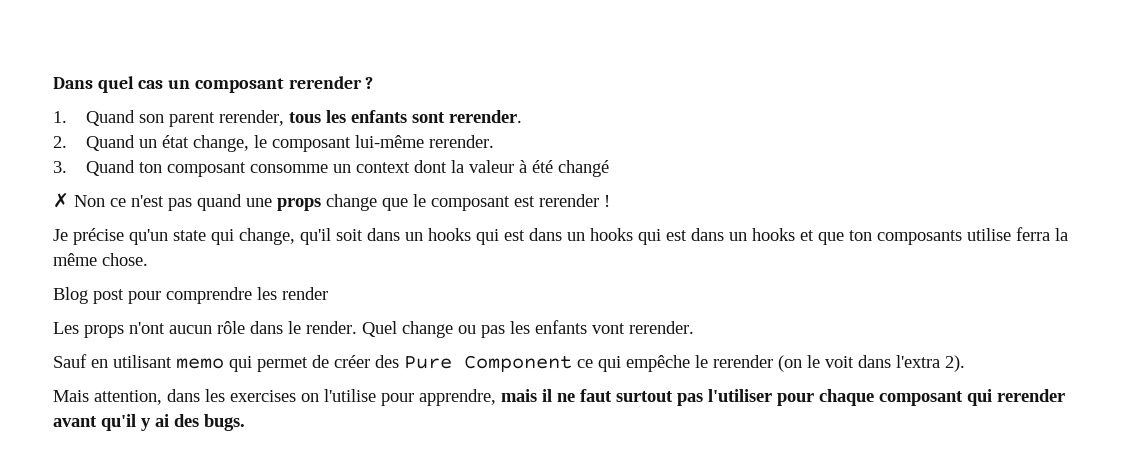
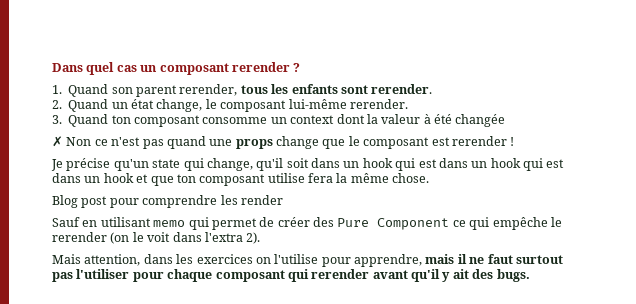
- 3. Quand ton composant consomme un context dont la valeur à été changé
+ 3. Quand ton composant consomme un context dont la valeur à été changée
- Je précise qu'un state qui change, qu'il soit dans un hooks qui est dans un hooks qui est dans un hooks et que ton composants utilise ferra la même chose.
+ Je précise qu'un state qui change, qu'il soit dans un hook qui est dans un hook qui est dans un hook et que ton composant utilise fera la même chose.
- Les props n'ont aucun rôle dans le render. Quel change ou pas les enfants vont rerender.
- Mais attention, dans les exercises on l'utilise pour apprendre, mais il ne faut surtout pas l'utiliser pour chaque composant qui rerender avant qu'il y ai des bugs.
+ Mais attention, dans les exercices on l'utilise pour apprendre, mais il ne faut surtout pas l'utiliser pour chaque composant qui rerender avant qu'il y ait des bugs.

